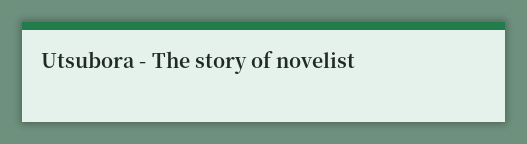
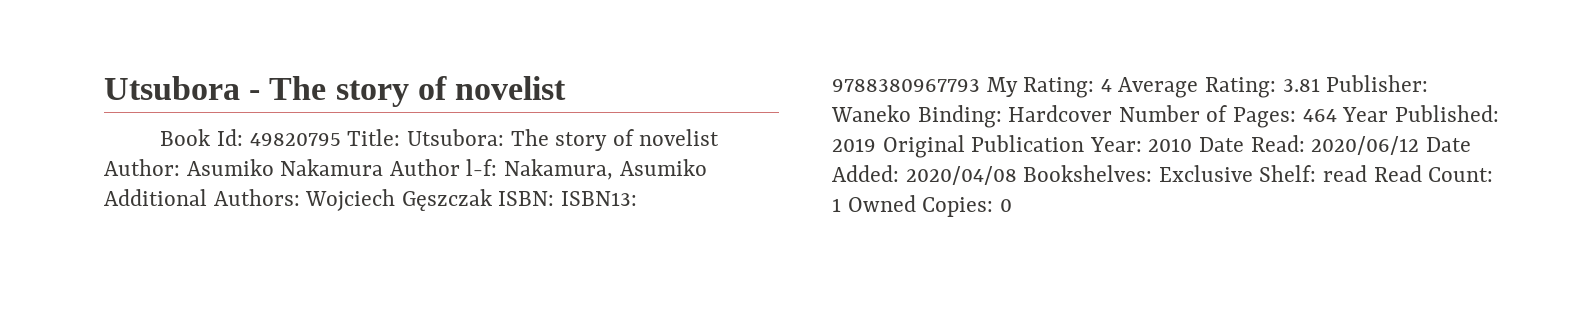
+ Book Id: 49820795 Title: Utsubora: The story of novelist Author: Asumiko Nakamura Author l-f: Nakamura, Asumiko Additional Authors: Wojciech Gęszczak ISBN: ISBN13: 9788380967793 My Rating: 4 Average Rating: 3.81 Publisher: Waneko Binding: Hardcover Number of Pages: 464 Year Published: 2019 Original Publication Year: 2010 Date Read: 2020/06/12 Date Added: 2020/04/08 Bookshelves: Exclusive Shelf: read Read Count: 1 Owned Copies: 0

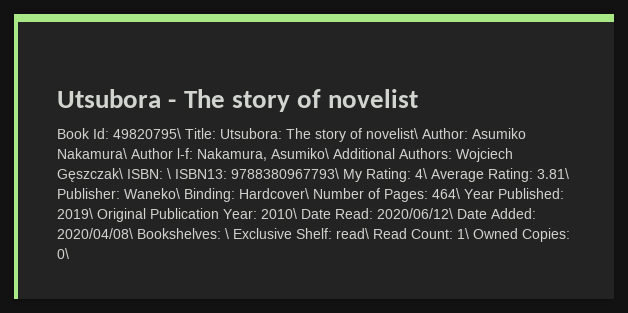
- Book Id: 49820795 Title: Utsubora: The story of novelist Author: Asumiko Nakamura Author l-f: Nakamura, Asumiko Additional Authors: Wojciech Gęszczak ISBN: ISBN13: 9788380967793 My Rating: 4 Average Rating: 3.81 Publisher: Waneko Binding: Hardcover Number of Pages: 464 Year Published: 2019 Original Publication Year: 2010 Date Read: 2020/06/12 Date Added: 2020/04/08 Bookshelves: Exclusive Shelf: read Read Count: 1 Owned Copies: 0
+ Book Id: 49820795\ Title: Utsubora: The story of novelist\ Author: Asumiko Nakamura\ Author l-f: Nakamura, Asumiko\ Additional Authors: Wojciech Gęszczak\ ISBN: \ ISBN13: 9788380967793\ My Rating: 4\ Average Rating: 3.81\ Publisher: Waneko\ Binding: Hardcover\ Number of Pages: 464\ Year Published: 2019\ Original Publication Year: 2010\ Date Read: 2020/06/12\ Date Added: 2020/04/08\ Bookshelves: \ Exclusive Shelf: read\ Read Count: 1\ Owned Copies: 0\

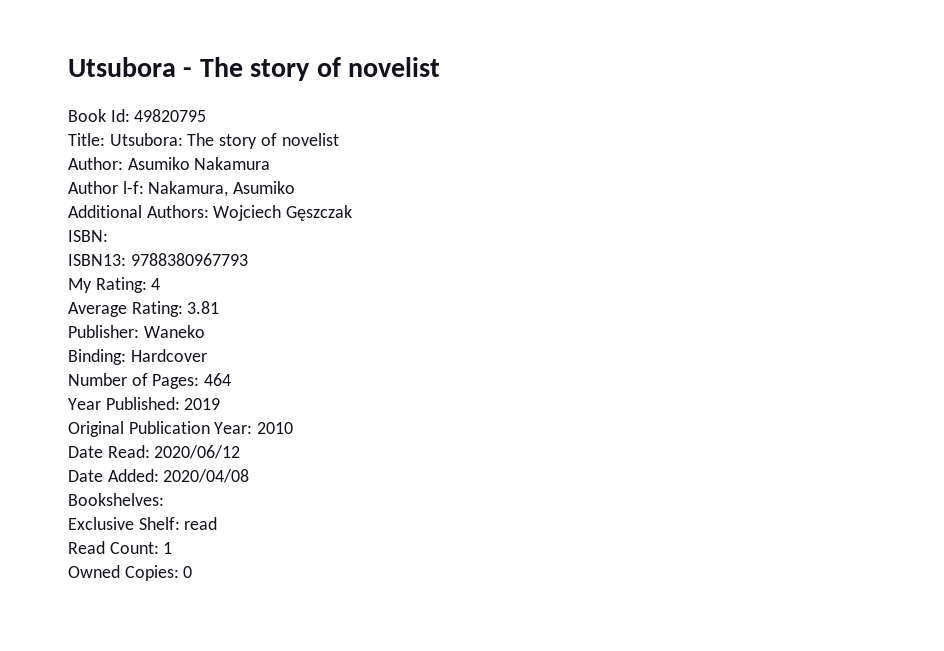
- Book Id: 49820795\ Title: Utsubora: The story of novelist\ Author: Asumiko Nakamura\ Author l-f: Nakamura, Asumiko\ Additional Authors: Wojciech Gęszczak\ ISBN: \ ISBN13: 9788380967793\ My Rating: 4\ Average Rating: 3.81\ Publisher: Waneko\ Binding: Hardcover\ Number of Pages: 464\ Year Published: 2019\ Original Publication Year: 2010\ Date Read: 2020/06/12\ Date Added: 2020/04/08\ Bookshelves: \ Exclusive Shelf: read\ Read Count: 1\ Owned Copies: 0\
+ Book Id: 49820795
+ Title: Utsubora: The story of novelist
+ Author: Asumiko Nakamura
+ Author l-f: Nakamura, Asumiko
+ Additional Authors: Wojciech Gęszczak
+ ISBN:
+ ISBN13: 9788380967793
+ My Rating: 4
+ Average Rating: 3.81
+ Publisher: Waneko
+ Binding: Hardcover
+ Number of Pages: 464
+ Year Published: 2019
+ Original Publication Year: 2010
+ Date Read: 2020/06/12
+ Date Added: 2020/04/08
+ Bookshelves:
+ Exclusive Shelf: read
+ Read Count: 1
+ Owned Copies: 0

